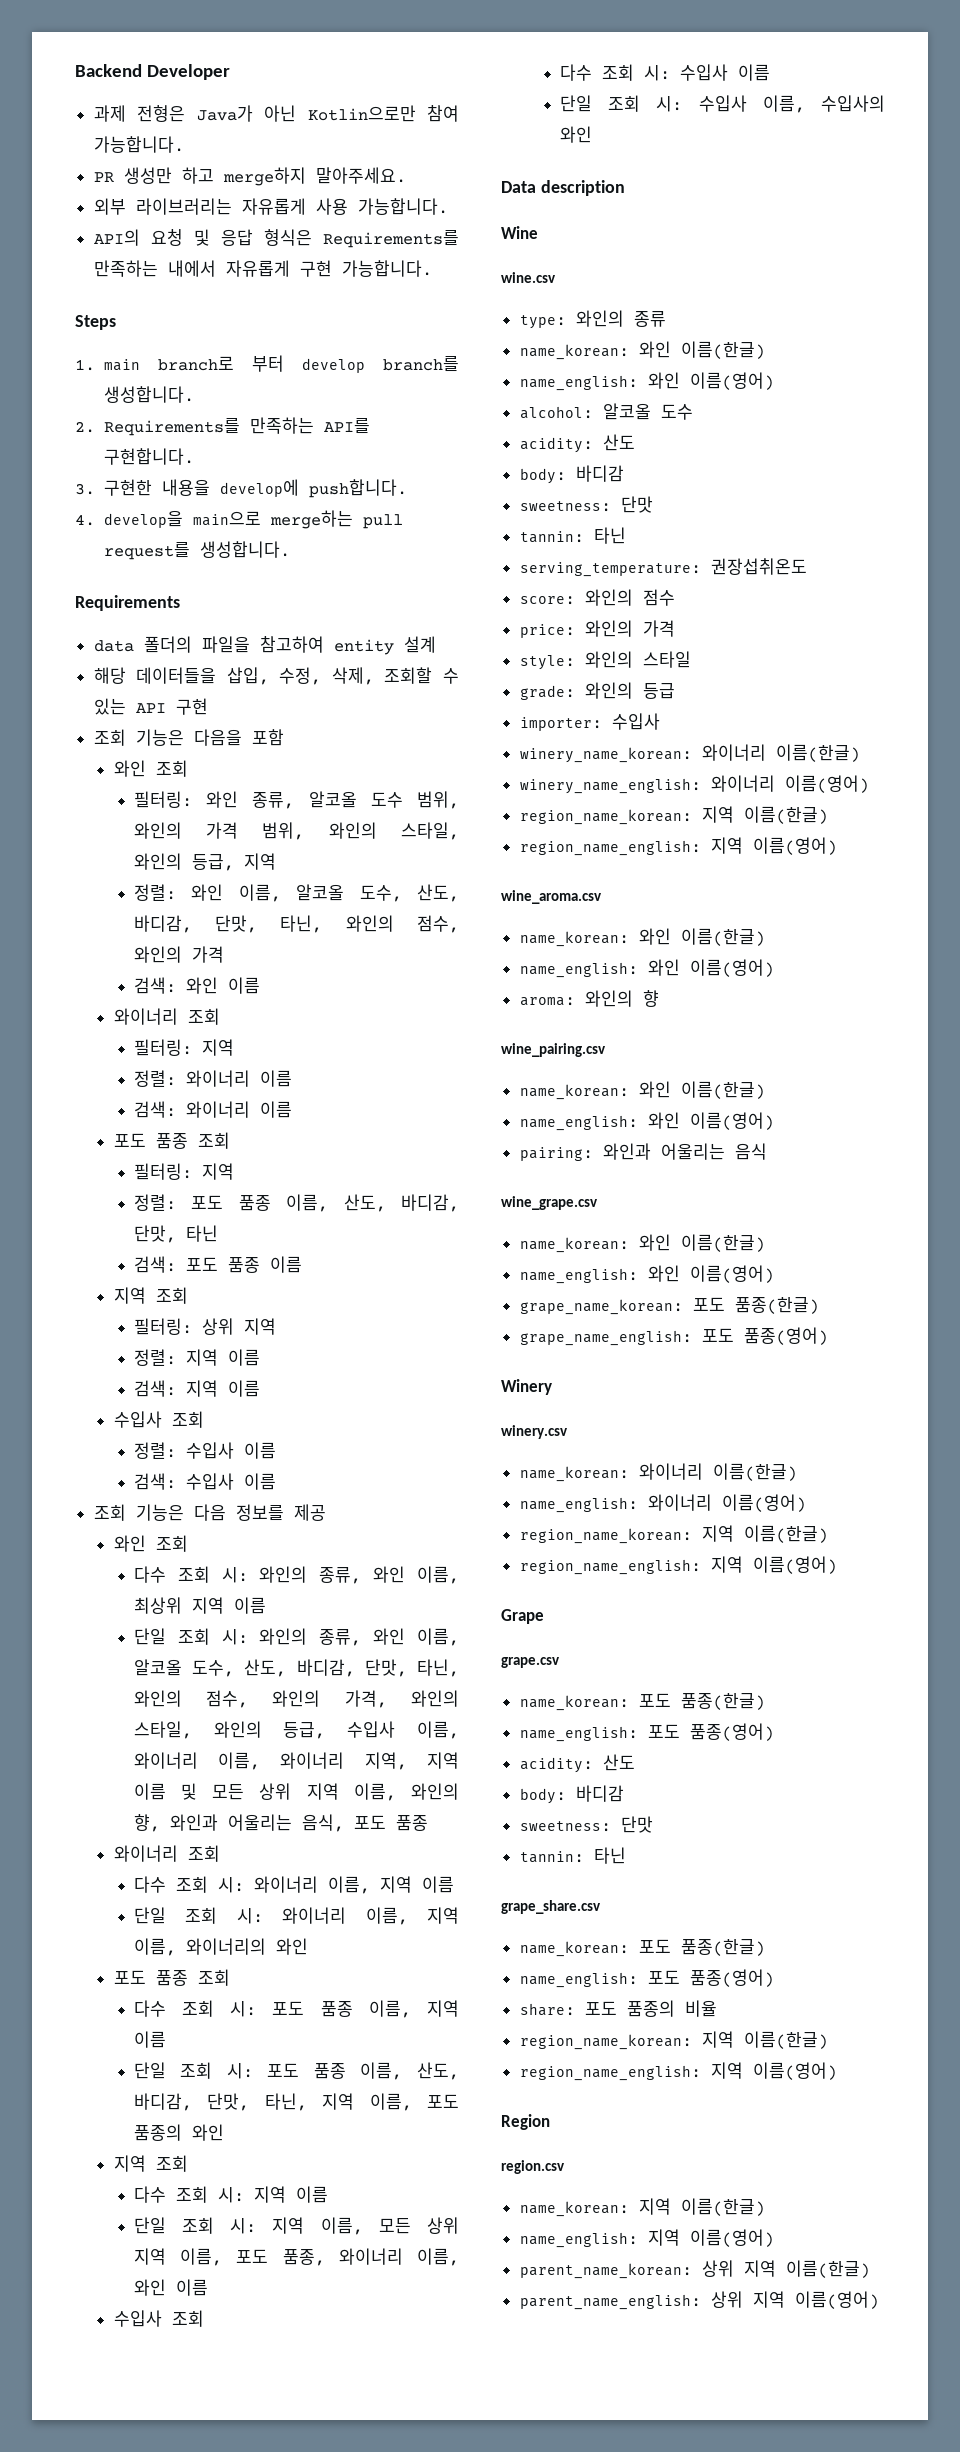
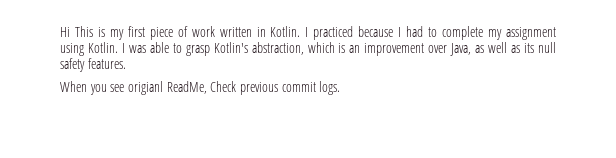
- Backend Developer
- 과제 전형은 Java가 아닌 Kotlin으로만 참여 가능합니다.
- PR 생성만 하고 merge하지 말아주세요.
- 외부 라이브러리는 자유롭게 사용 가능합니다.
- API의 요청 및 응답 형식은 Requirements를 만족하는 내에서 자유롭게 구현 가능합니다.
- Steps
- 1. main branch로 부터 develop branch를 생성합니다.
- 2. Requirements를 만족하는 API를 구현합니다.
- 3. 구현한 내용을 develop에 push합니다.
- 4. develop을 main으로 merge하는 pull request를 생성합니다.
- Requirements
- data 폴더의 파일을 참고하여 entity 설계
- 해당 데이터들을 삽입, 수정, 삭제, 조회할 수 있는 API 구현
- 조회 기능은 다음을 포함
- 와인 조회
- 필터링: 와인 종류, 알코올 도수 범위, 와인의 가격 범위, 와인의 스타일, 와인의 등급, 지역
- 정렬: 와인 이름, 알코올 도수, 산도, 바디감, 단맛, 타닌, 와인의 점수, 와인의 가격
- 검색: 와인 이름
- 와이너리 조회
- 필터링: 지역
- 정렬: 와이너리 이름
- 검색: 와이너리 이름
- 포도 품종 조회
- 필터링: 지역
- 정렬: 포도 품종 이름, 산도, 바디감, 단맛, 타닌
- 검색: 포도 품종 이름
- 지역 조회
- 필터링: 상위 지역
- 정렬: 지역 이름
- 검색: 지역 이름
- 수입사 조회
- 정렬: 수입사 이름
- 검색: 수입사 이름
- 조회 기능은 다음 정보를 제공
- 와인 조회
- 다수 조회 시: 와인의 종류, 와인 이름, 최상위 지역 이름
- 단일 조회 시: 와인의 종류, 와인 이름, 알코올 도수, 산도, 바디감, 단맛, 타닌, 와인의 점수, 와인의 가격, 와인의 스타일, 와인의 등급, 수입사 이름, 와이너리 이름, 와이너리 지역, 지역 이름 및 모든 상위 지역 이름, 와인의 향, 와인과 어울리는 음식, 포도 품종
- 와이너리 조회
- 다수 조회 시: 와이너리 이름, 지역 이름
- 단일 조회 시: 와이너리 이름, 지역 이름, 와이너리의 와인
- 포도 품종 조회
- 다수 조회 시: 포도 품종 이름, 지역 이름
- 단일 조회 시: 포도 품종 이름, 산도, 바디감, 단맛, 타닌, 지역 이름, 포도 품종의 와인
- 지역 조회
- 다수 조회 시: 지역 이름
- 단일 조회 시: 지역 이름, 모든 상위 지역 이름, 포도 품종, 와이너리 이름, 와인 이름
- 수입사 조회
- 다수 조회 시: 수입사 이름
- 단일 조회 시: 수입사 이름, 수입사의 와인
- Data description
- Wine
- wine.csv
- type: 와인의 종류
- name_korean: 와인 이름(한글)
- name_english: 와인 이름(영어)
- alcohol: 알코올 도수
- acidity: 산도
- body: 바디감
- sweetness: 단맛
- tannin: 타닌
- serving_temperature: 권장섭취온도
- score: 와인의 점수
- price: 와인의 가격
- style: 와인의 스타일
- grade: 와인의 등급
- importer: 수입사
- winery_name_korean: 와이너리 이름(한글)
- winery_name_english: 와이너리 이름(영어)
- region_name_korean: 지역 이름(한글)
- region_name_english: 지역 이름(영어)
- wine_aroma.csv
- name_korean: 와인 이름(한글)
- name_english: 와인 이름(영어)
- aroma: 와인의 향
- wine_pairing.csv
- name_korean: 와인 이름(한글)
- name_english: 와인 이름(영어)
- pairing: 와인과 어울리는 음식
- wine_grape.csv
- name_korean: 와인 이름(한글)
- name_english: 와인 이름(영어)
- grape_name_korean: 포도 품종(한글)
- grape_name_english: 포도 품종(영어)
- Winery
- winery.csv
- name_korean: 와이너리 이름(한글)
- name_english: 와이너리 이름(영어)
- region_name_korean: 지역 이름(한글)
- region_name_english: 지역 이름(영어)
- Grape
- grape.csv
- name_korean: 포도 품종(한글)
- name_english: 포도 품종(영어)
- acidity: 산도
- body: 바디감
- sweetness: 단맛
- tannin: 타닌
- grape_share.csv
- name_korean: 포도 품종(한글)
- name_english: 포도 품종(영어)
- share: 포도 품종의 비율
- region_name_korean: 지역 이름(한글)
- region_name_english: 지역 이름(영어)
- Region
- region.csv
- name_korean: 지역 이름(한글)
- name_english: 지역 이름(영어)
- parent_name_korean: 상위 지역 이름(한글)
- parent_name_english: 상위 지역 이름(영어)
+ Hi This is my first piece of work written in Kotlin. I practiced because I had to complete my assignment using Kotlin. I was able to grasp Kotlin's abstraction, which is an improvement over Java, as well as its null safety features.
+ When you see origianl ReadMe, Check previous commit logs.

